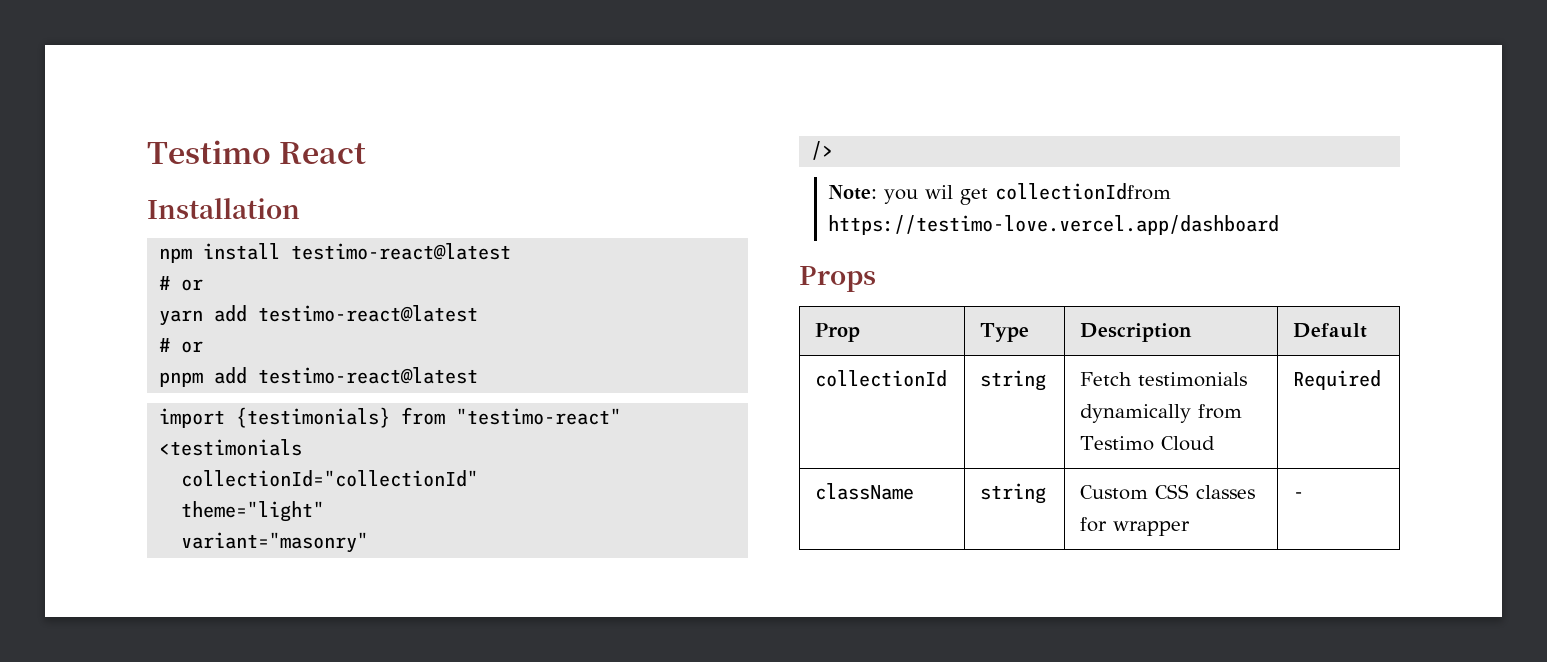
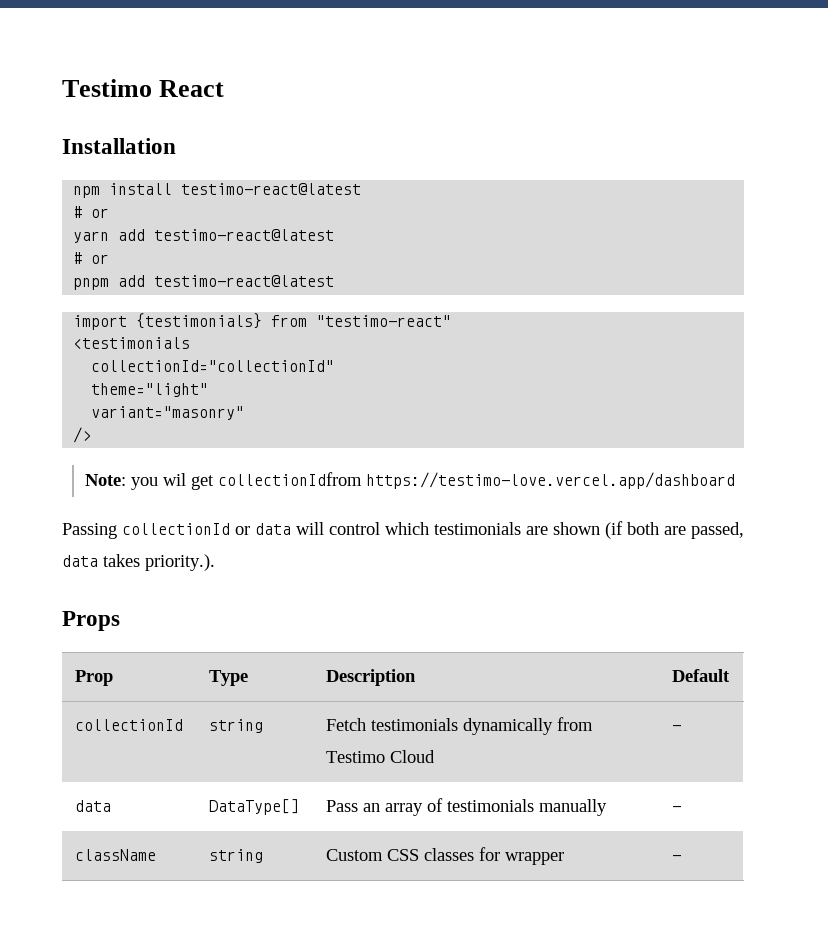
+ Passing collectionId or data will control which testimonials are shown (if both are passed, data takes priority.).
- collectionId | string | Fetch testimonials dynamically from Testimo Cloud | Required
+ collectionId | string | Fetch testimonials dynamically from Testimo Cloud | -
+ data | DataType[] | Pass an array of testimonials manually | -

